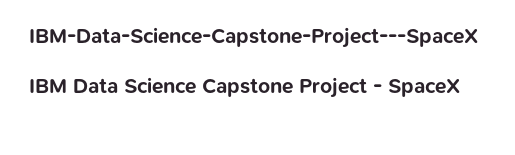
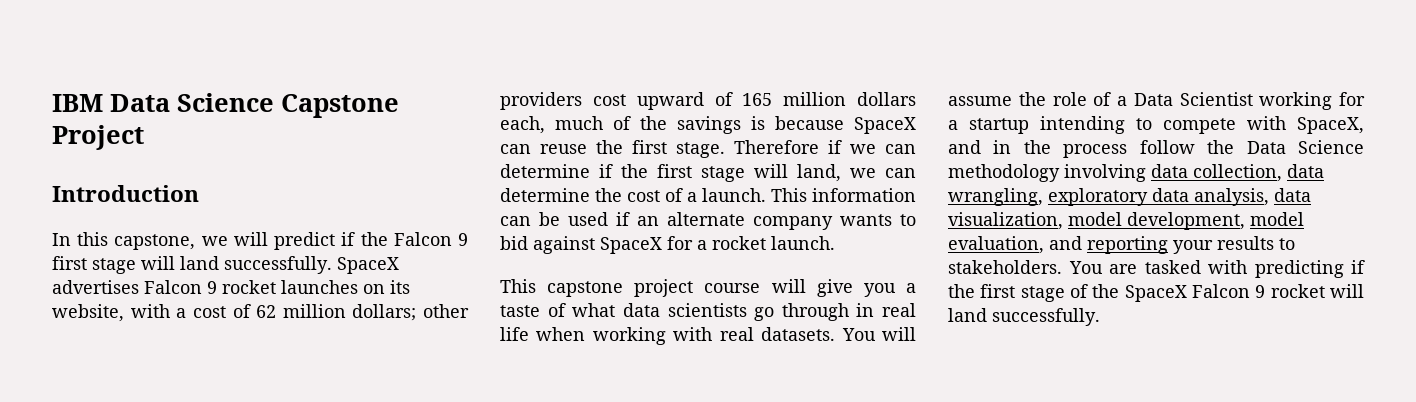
- IBM-Data-Science-Capstone-Project---SpaceX
- IBM Data Science Capstone Project - SpaceX
+ IBM Data Science Capstone Project
+ Introduction
+ In this capstone, we will predict if the Falcon 9 first stage will land successfully. SpaceX advertises Falcon 9 rocket launches on its website, with a cost of 62 million dollars; other providers cost upward of 165 million dollars each, much of the savings is because SpaceX can reuse the first stage. Therefore if we can determine if the first stage will land, we can determine the cost of a launch. This information can be used if an alternate company wants to bid against SpaceX for a rocket launch.
+ This capstone project course will give you a taste of what data scientists go through in real life when working with real datasets. You will assume the role of a Data Scientist working for a startup intending to compete with SpaceX, and in the process follow the Data Science methodology involving data collection, data wrangling, exploratory data analysis, data visualization, model development, model evaluation, and reporting your results to stakeholders. You are tasked with predicting if the first stage of the SpaceX Falcon 9 rocket will land successfully.

